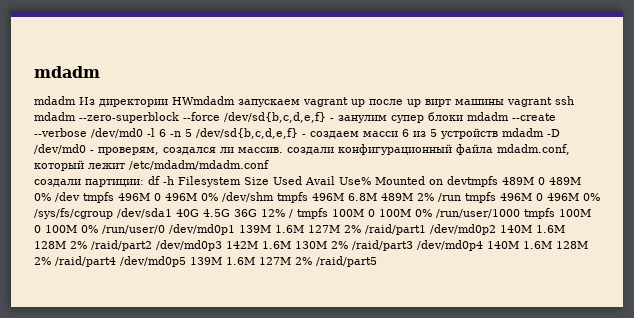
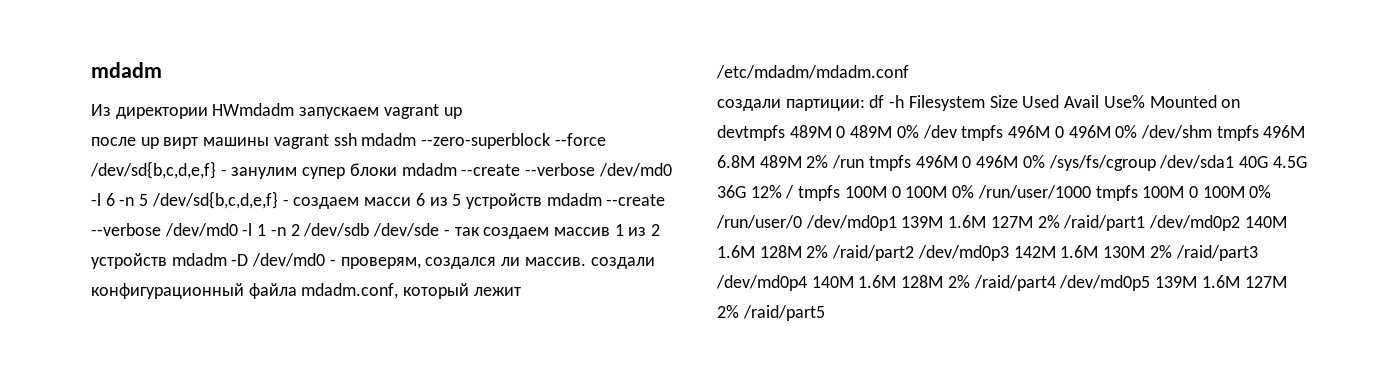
- mdadm Из директории HWmdadm запускаем vagrant up после up вирт машины vagrant ssh mdadm --zero-superblock --force /dev/sd{b,c,d,e,f} - занулим супер блоки mdadm --create --verbose /dev/md0 -l 6 -n 5 /dev/sd{b,c,d,e,f} - создаем масси 6 из 5 устройств mdadm -D /dev/md0 - проверям, создался ли массив. создали конфигурационный файла mdadm.conf, который лежит /etc/mdadm/mdadm.conf
+ Из директории HWmdadm запускаем vagrant up
+ после up вирт машины vagrant ssh mdadm --zero-superblock --force /dev/sd{b,c,d,e,f} - занулим супер блоки mdadm --create --verbose /dev/md0 -l 6 -n 5 /dev/sd{b,c,d,e,f} - создаем масси 6 из 5 устройств mdadm --create --verbose /dev/md0 -l 1 -n 2 /dev/sdb /dev/sde - так создаем массив 1 из 2 устройств mdadm -D /dev/md0 - проверям, создался ли массив. создали конфигурационный файла mdadm.conf, который лежит /etc/mdadm/mdadm.conf

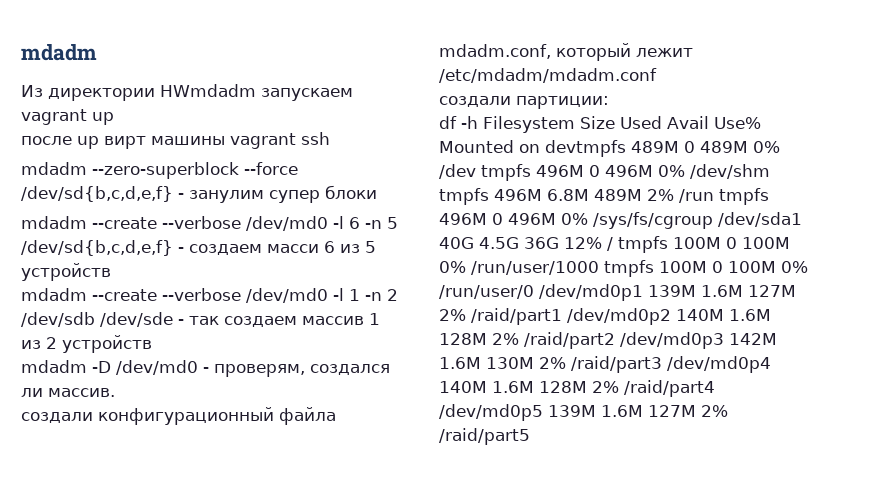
- после up вирт машины vagrant ssh mdadm --zero-superblock --force /dev/sd{b,c,d,e,f} - занулим супер блоки mdadm --create --verbose /dev/md0 -l 6 -n 5 /dev/sd{b,c,d,e,f} - создаем масси 6 из 5 устройств mdadm --create --verbose /dev/md0 -l 1 -n 2 /dev/sdb /dev/sde - так создаем массив 1 из 2 устройств mdadm -D /dev/md0 - проверям, создался ли массив. создали конфигурационный файла mdadm.conf, который лежит /etc/mdadm/mdadm.conf
+ после up вирт машины vagrant ssh
+ mdadm --zero-superblock --force /dev/sd{b,c,d,e,f} - занулим супер блоки
+ mdadm --create --verbose /dev/md0 -l 6 -n 5 /dev/sd{b,c,d,e,f} - создаем масси 6 из 5 устройств
+ mdadm --create --verbose /dev/md0 -l 1 -n 2 /dev/sdb /dev/sde - так создаем массив 1 из 2 устройств
+ mdadm -D /dev/md0 - проверям, создался ли массив.
+ создали конфигурационный файла mdadm.conf, который лежит /etc/mdadm/mdadm.conf
- создали партиции: df -h Filesystem Size Used Avail Use% Mounted on devtmpfs 489M 0 489M 0% /dev tmpfs 496M 0 496M 0% /dev/shm tmpfs 496M 6.8M 489M 2% /run tmpfs 496M 0 496M 0% /sys/fs/cgroup /dev/sda1 40G 4.5G 36G 12% / tmpfs 100M 0 100M 0% /run/user/1000 tmpfs 100M 0 100M 0% /run/user/0 /dev/md0p1 139M 1.6M 127M 2% /raid/part1 /dev/md0p2 140M 1.6M 128M 2% /raid/part2 /dev/md0p3 142M 1.6M 130M 2% /raid/part3 /dev/md0p4 140M 1.6M 128M 2% /raid/part4 /dev/md0p5 139M 1.6M 127M 2% /raid/part5
+ создали партиции:
+ df -h Filesystem Size Used Avail Use% Mounted on devtmpfs 489M 0 489M 0% /dev tmpfs 496M 0 496M 0% /dev/shm tmpfs 496M 6.8M 489M 2% /run tmpfs 496M 0 496M 0% /sys/fs/cgroup /dev/sda1 40G 4.5G 36G 12% / tmpfs 100M 0 100M 0% /run/user/1000 tmpfs 100M 0 100M 0% /run/user/0 /dev/md0p1 139M 1.6M 127M 2% /raid/part1 /dev/md0p2 140M 1.6M 128M 2% /raid/part2 /dev/md0p3 142M 1.6M 130M 2% /raid/part3 /dev/md0p4 140M 1.6M 128M 2% /raid/part4 /dev/md0p5 139M 1.6M 127M 2% /raid/part5

